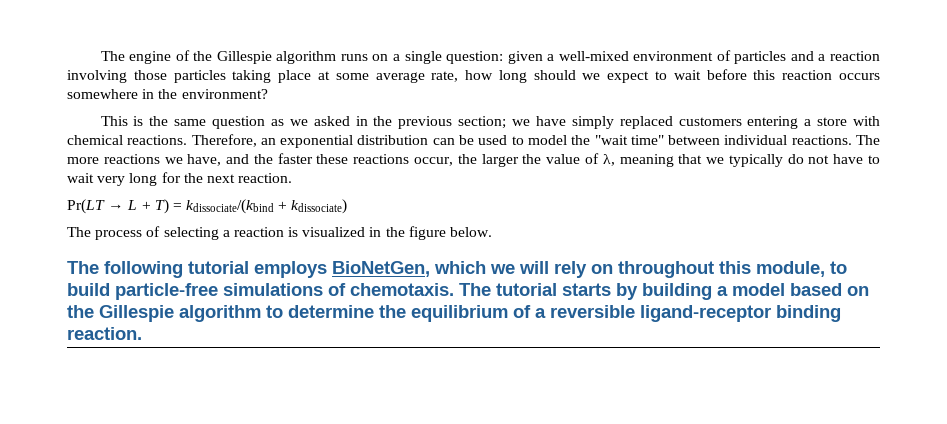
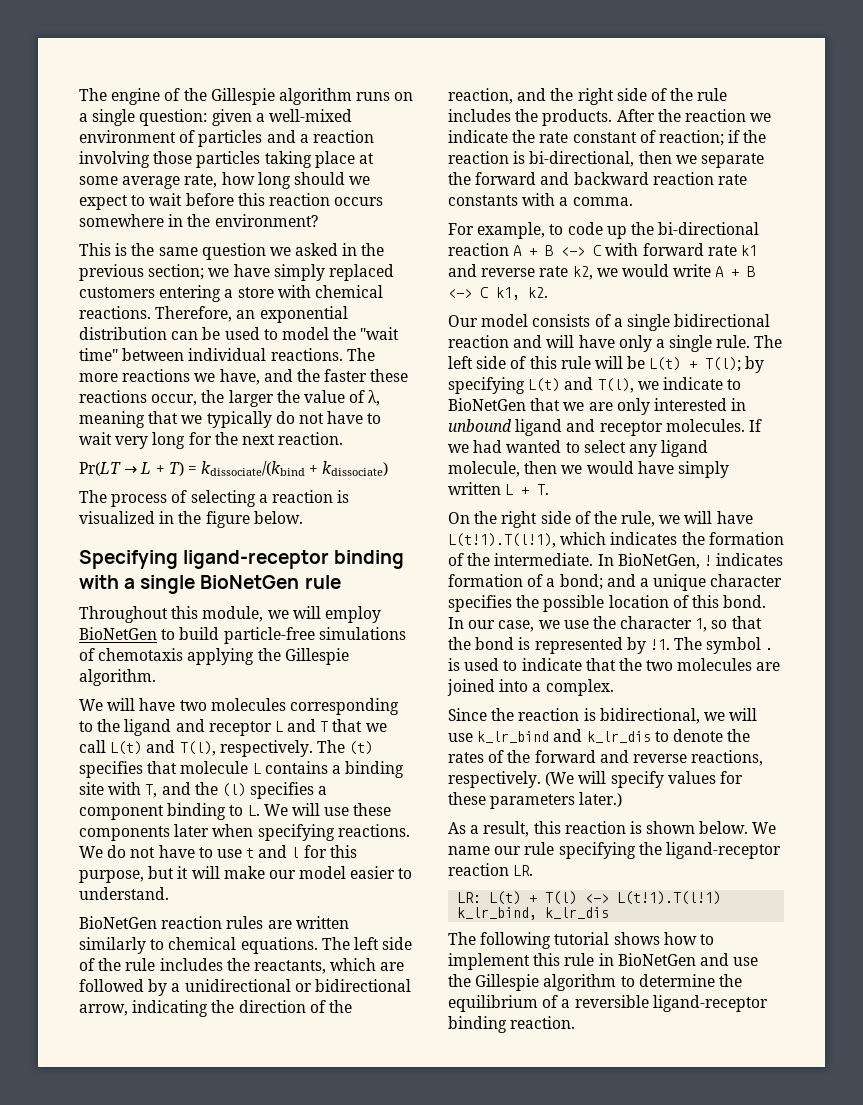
- This is the same question as we asked in the previous section; we have simply replaced customers entering a store with chemical reactions.
+ This is the same question we asked in the previous section; we have simply replaced customers entering a store with chemical reactions.
- The following tutorial employs BioNetGen, which we will rely on throughout this module, to build particle-free simulations of chemotaxis. The tutorial starts by building a model based on the Gillespie algorithm to determine the equilibrium of a reversible ligand-receptor binding reaction.
+ Specifying ligand-receptor binding with a single BioNetGen rule
+ Throughout this module, we will employ BioNetGen to build particle-free simulations of chemotaxis applying the Gillespie algorithm.
+ We will have two molecules corresponding to the ligand and receptor L and T that we call L(t) and T(l), respectively. The (t) specifies that molecule L contains a binding site with T, and the (l) specifies a component binding to L. We will use these components later when specifying reactions. We do not have to use t and l for this purpose, but it will make our model easier to understand.
+ BioNetGen reaction rules are written similarly to chemical equations. The left side of the rule includes the reactants, which are followed by a unidirectional or bidirectional arrow, indicating the direction of the reaction, and the right side of the rule includes the products. After the reaction we indicate the rate constant of reaction; if the reaction is bi-directional, then we separate the forward and backward reaction rate constants with a comma.
+ For example, to code up the bi-directional reaction A + B <-> C with forward rate k1 and reverse rate k2, we would write A + B <-> C k1, k2.
+ Our model consists of a single bidirectional reaction and will have only a single rule. The left side of this rule will be L(t) + T(l); by specifying L(t) and T(l), we indicate to BioNetGen that we are only interested in unbound ligand and receptor molecules. If we had wanted to select any ligand molecule, then we would have simply written L + T.
+ On the right side of the rule, we will have L(t!1).T(l!1), which indicates the formation of the intermediate. In BioNetGen, ! indicates formation of a bond; and a unique character specifies the possible location of this bond. In our case, we use the character 1, so that the bond is represented by !1. The symbol . is used to indicate that the two molecules are joined into a complex.
+ Since the reaction is bidirectional, we will use k_lr_bind and k_lr_dis to denote the rates of the forward and reverse reactions, respectively. (We will specify values for these parameters later.)
+ As a result, this reaction is shown below. We name our rule specifying the ligand-receptor reaction LR.
+ LR: L(t) + T(l) <-> L(t!1).T(l!1) k_lr_bind, k_lr_dis
+ The following tutorial shows how to implement this rule in BioNetGen and use the Gillespie algorithm to determine the equilibrium of a reversible ligand-receptor binding reaction.

